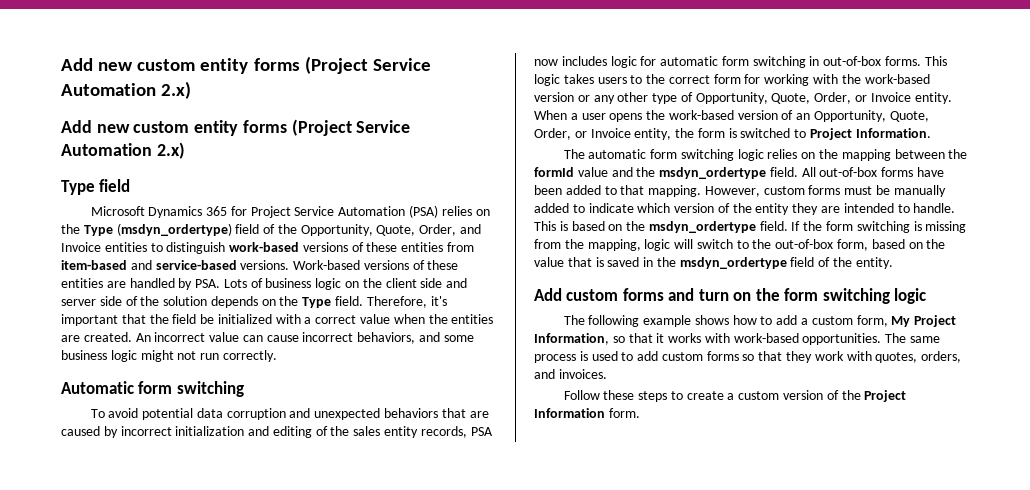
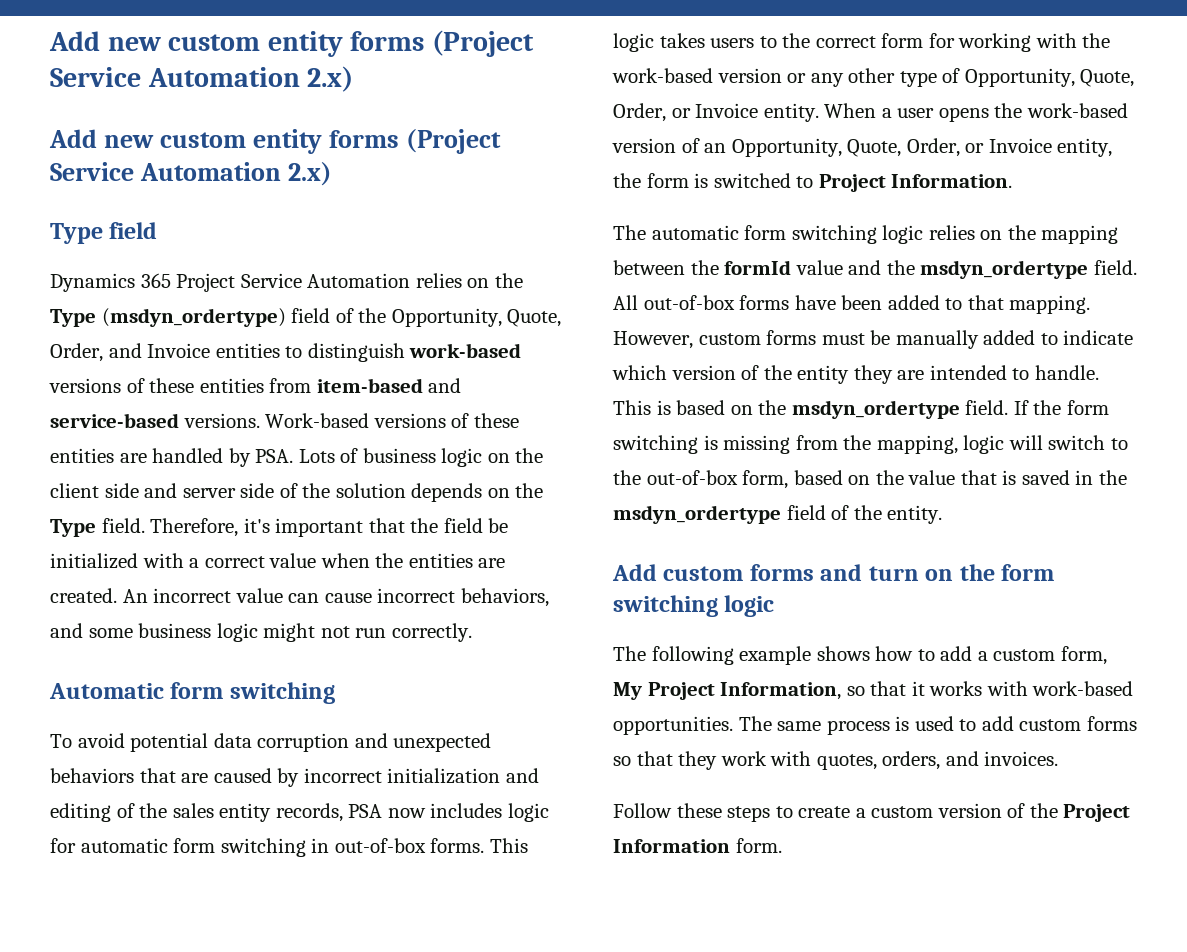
- Microsoft Dynamics 365 for Project Service Automation (PSA) relies on the Type (msdyn_ordertype) field of the Opportunity, Quote, Order, and Invoice entities to distinguish work-based versions of these entities from item-based and service-based versions.
+ Dynamics 365 Project Service Automation relies on the Type (msdyn_ordertype) field of the Opportunity, Quote, Order, and Invoice entities to distinguish work-based versions of these entities from item-based and service-based versions.

